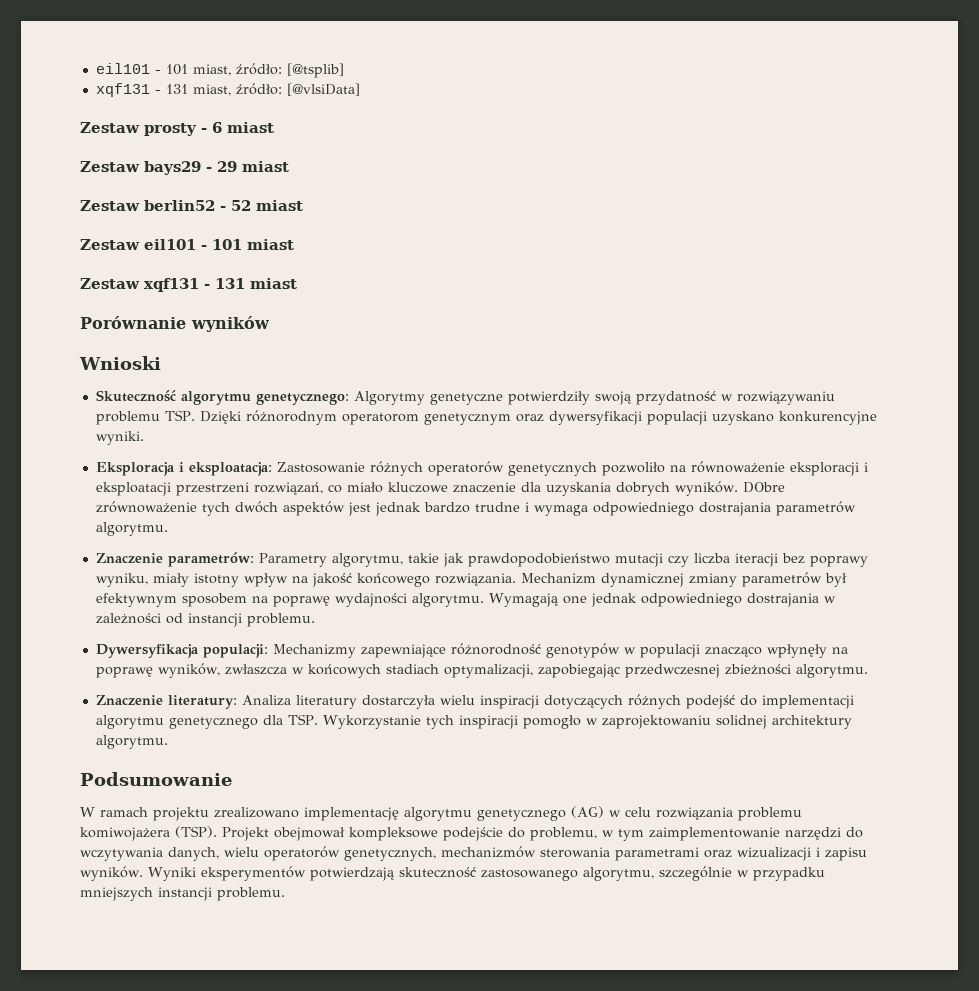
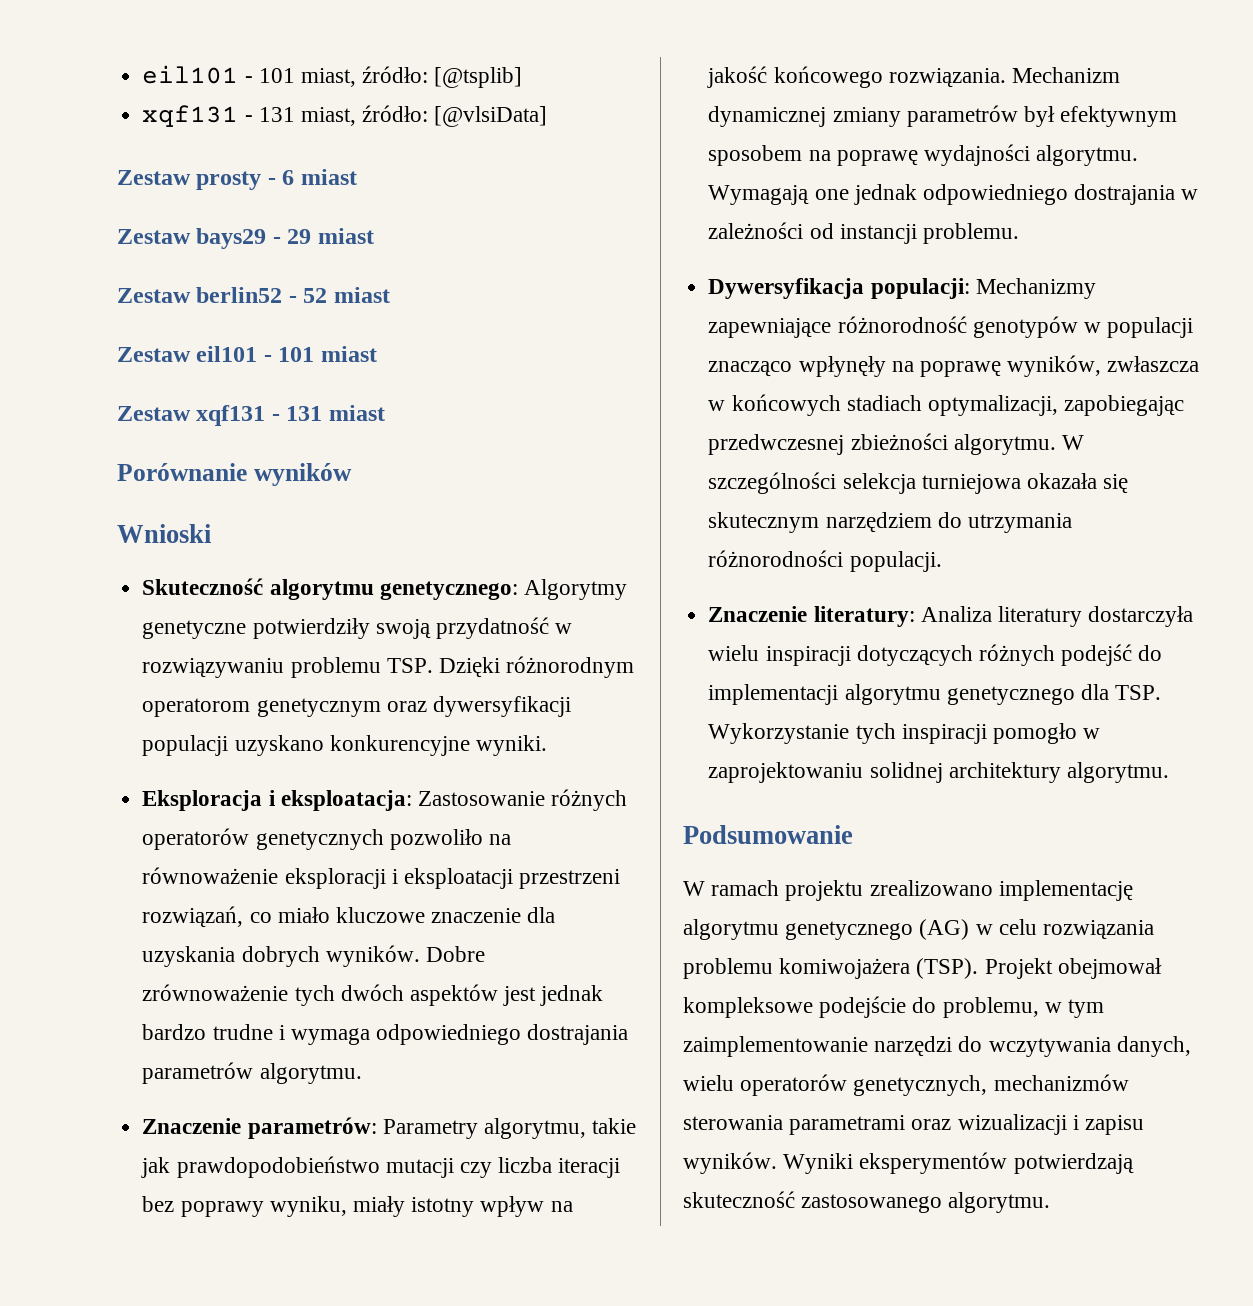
- DObre zrównoważenie tych dwóch aspektów jest jednak bardzo trudne i wymaga odpowiedniego dostrajania parametrów algorytmu.
+ Dobre zrównoważenie tych dwóch aspektów jest jednak bardzo trudne i wymaga odpowiedniego dostrajania parametrów algorytmu.
+ W szczególności selekcja turniejowa okazała się skutecznym narzędziem do utrzymania różnorodności populacji.
- Wyniki eksperymentów potwierdzają skuteczność zastosowanego algorytmu, szczególnie w przypadku mniejszych instancji problemu.
+ Wyniki eksperymentów potwierdzają skuteczność zastosowanego algorytmu.

